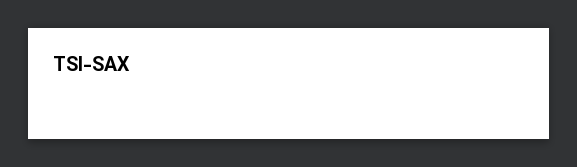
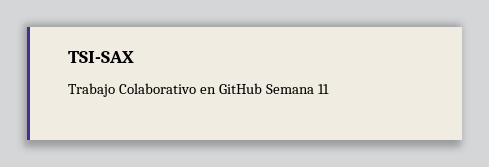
+ Trabajo Colaborativo en GitHub Semana 11

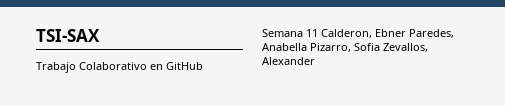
- Trabajo Colaborativo en GitHub Semana 11
+ Trabajo Colaborativo en GitHub Semana 11 Calderon, Ebner Paredes, Anabella Pizarro, Sofia Zevallos, Alexander

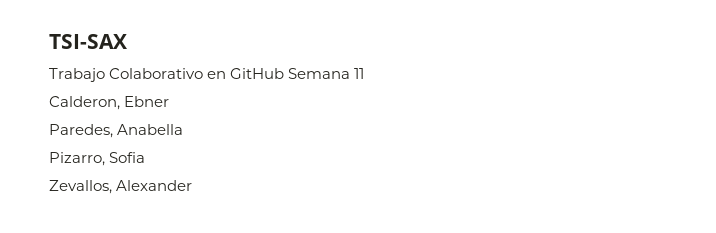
- Trabajo Colaborativo en GitHub Semana 11 Calderon, Ebner Paredes, Anabella Pizarro, Sofia Zevallos, Alexander
+ Trabajo Colaborativo en GitHub Semana 11
+ Calderon, Ebner
+ Paredes, Anabella
+ Pizarro, Sofia
+ Zevallos, Alexander

